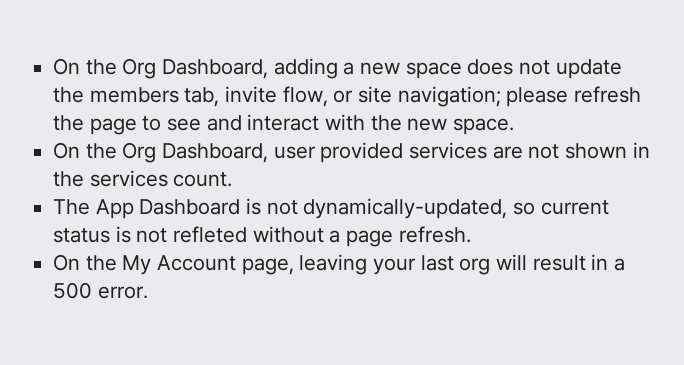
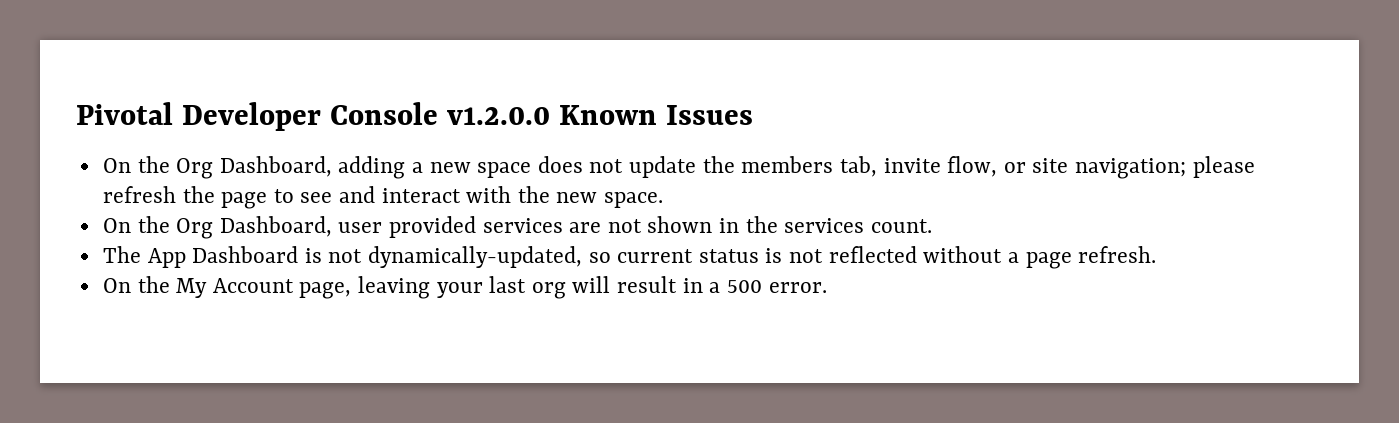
+ Pivotal Developer Console v1.2.0.0 Known Issues
- The App Dashboard is not dynamically-updated, so current status is not refleted without a page refresh.
+ The App Dashboard is not dynamically-updated, so current status is not reflected without a page refresh.

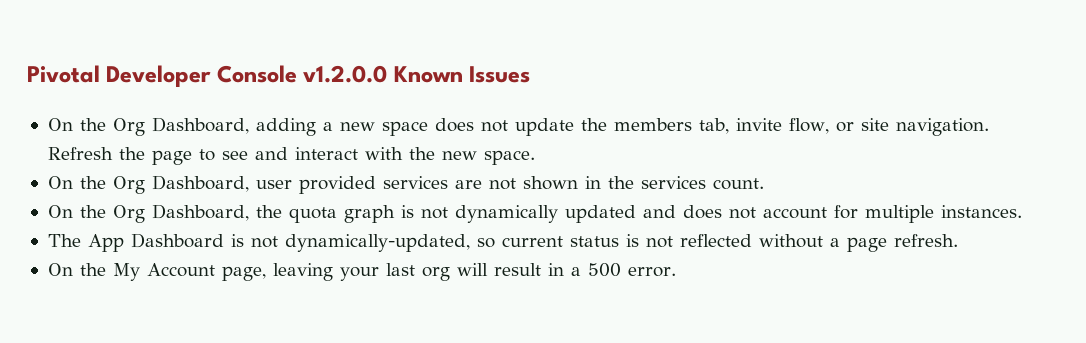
- On the Org Dashboard, adding a new space does not update the members tab, invite flow, or site navigation; please refresh the page to see and interact with the new space.
+ On the Org Dashboard, adding a new space does not update the members tab, invite flow, or site navigation. Refresh the page to see and interact with the new space.
+ On the Org Dashboard, the quota graph is not dynamically updated and does not account for multiple instances.

